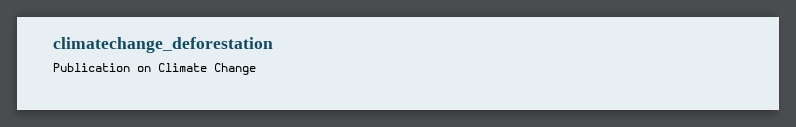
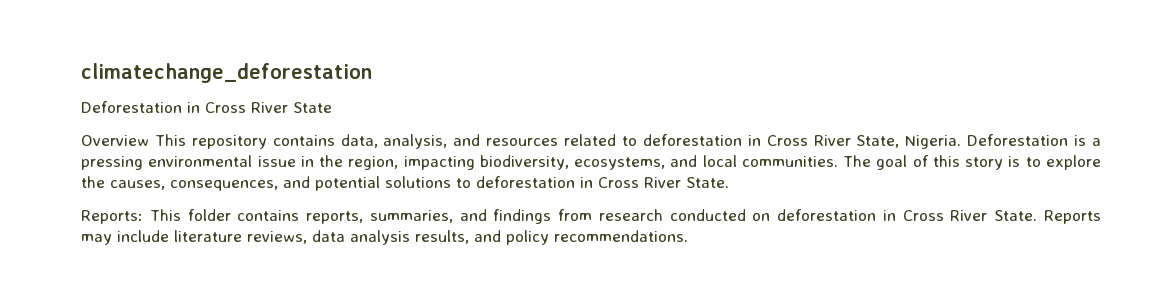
- Publication on Climate Change
+ Deforestation in Cross River State
+ Overview This repository contains data, analysis, and resources related to deforestation in Cross River State, Nigeria. Deforestation is a pressing environmental issue in the region, impacting biodiversity, ecosystems, and local communities. The goal of this story is to explore the causes, consequences, and potential solutions to deforestation in Cross River State.
+ Reports: This folder contains reports, summaries, and findings from research conducted on deforestation in Cross River State. Reports may include literature reviews, data analysis results, and policy recommendations.

